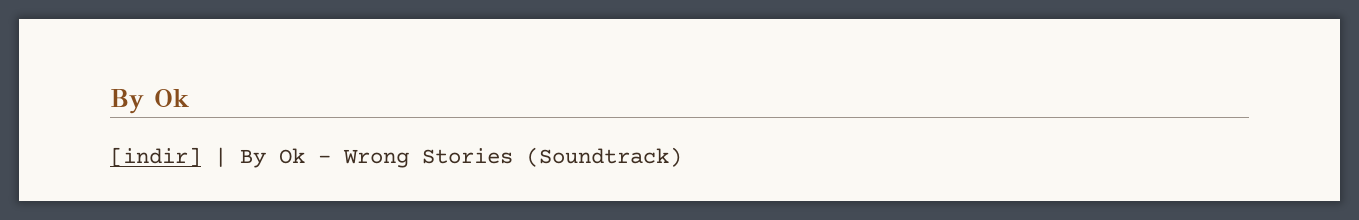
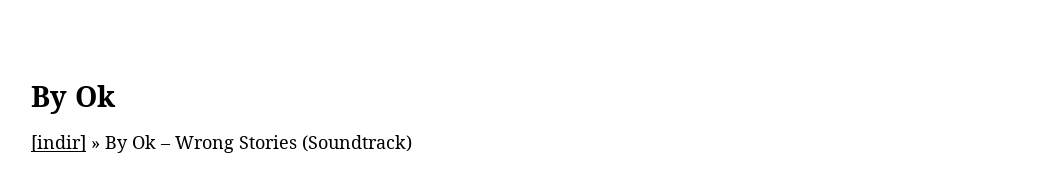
- [indir] | By Ok – Wrong Stories (Soundtrack)
+ [indir] » By Ok – Wrong Stories (Soundtrack)

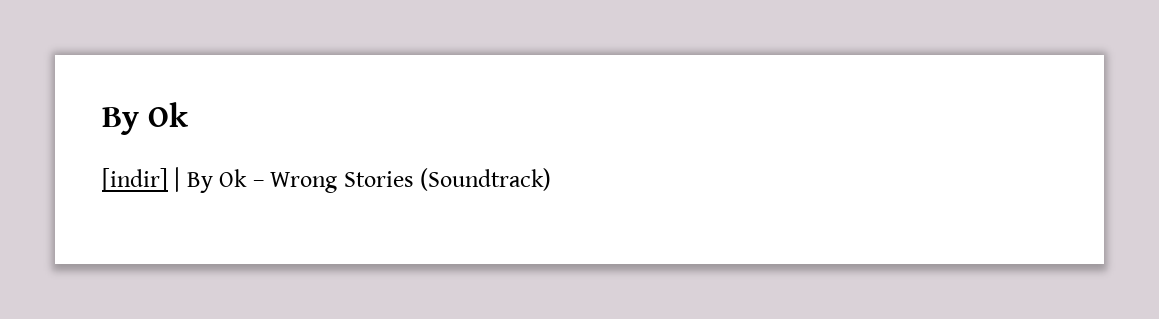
- [indir] » By Ok – Wrong Stories (Soundtrack)
+ [indir] | By Ok – Wrong Stories (Soundtrack)

